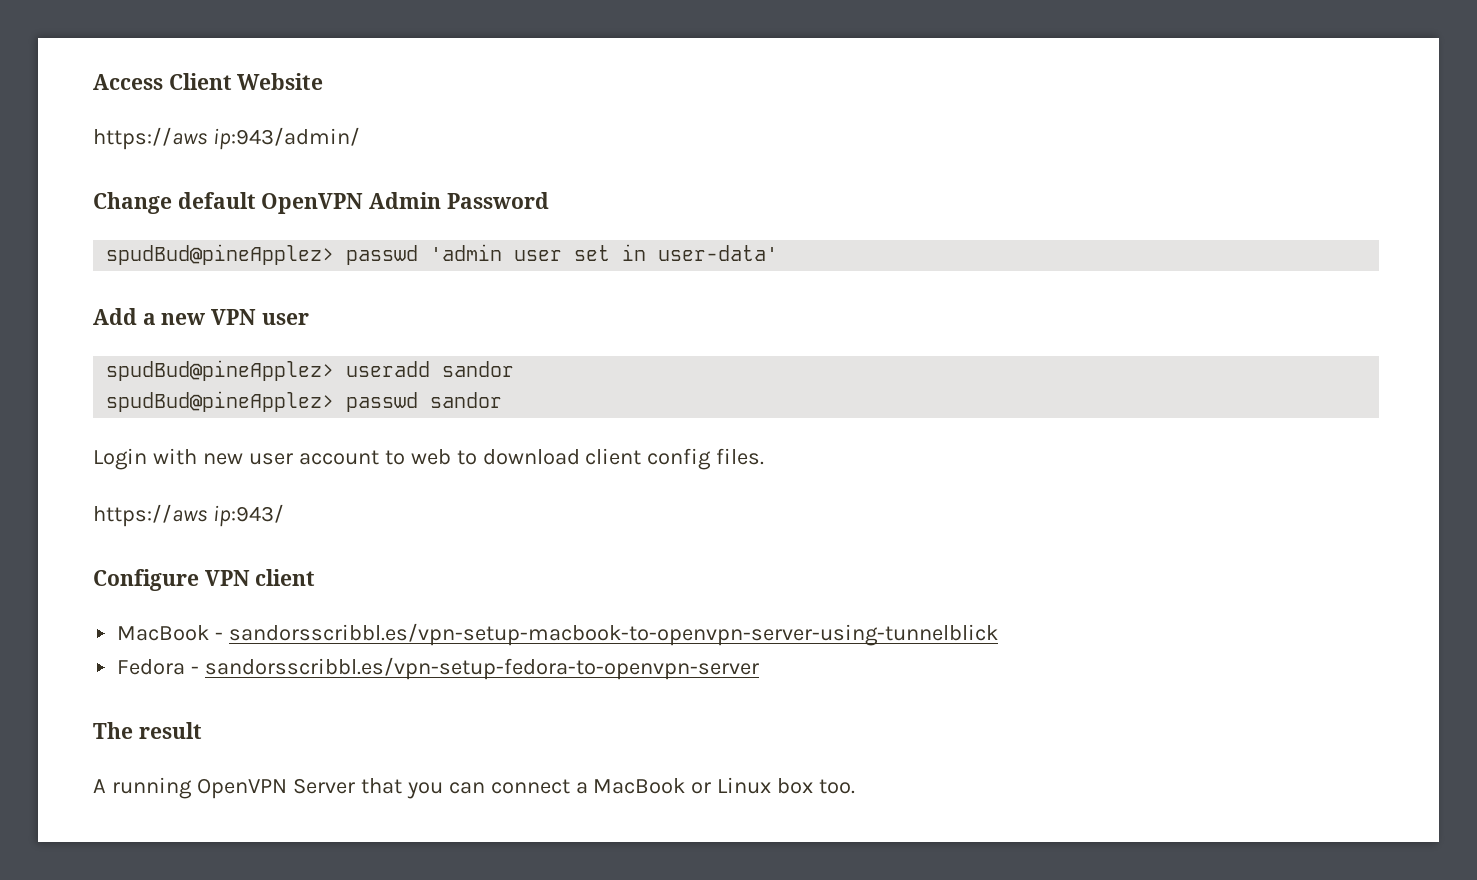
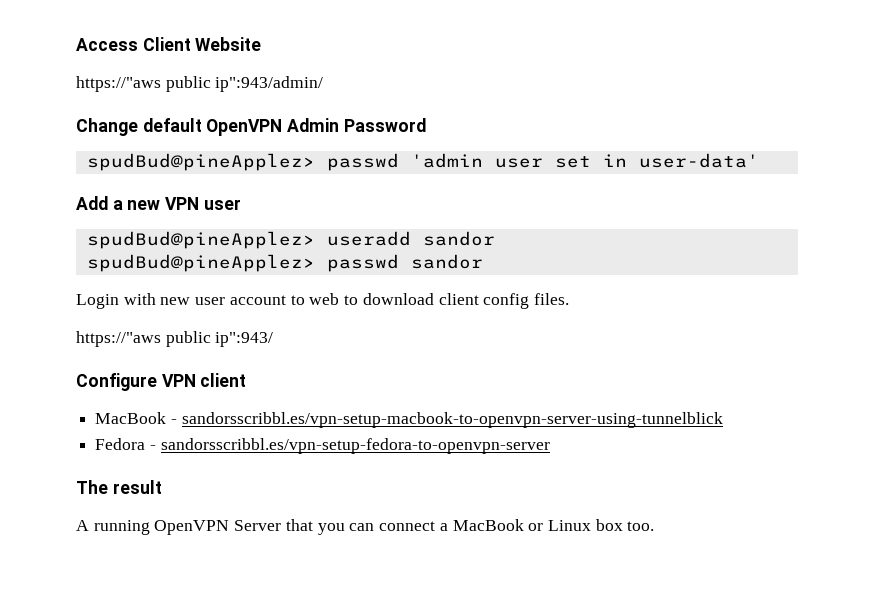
- https://aws ip:943/admin/
+ https://"aws public ip":943/admin/
- https://aws ip:943/
+ https://"aws public ip":943/

